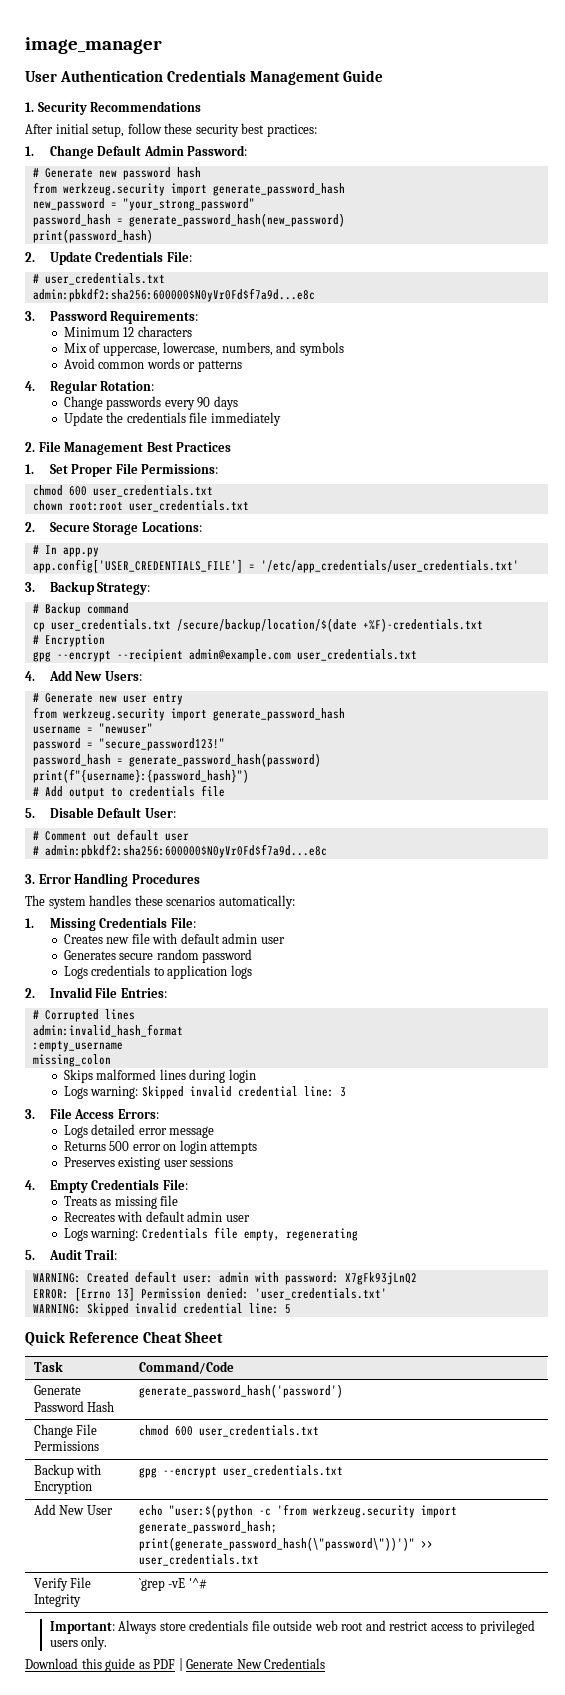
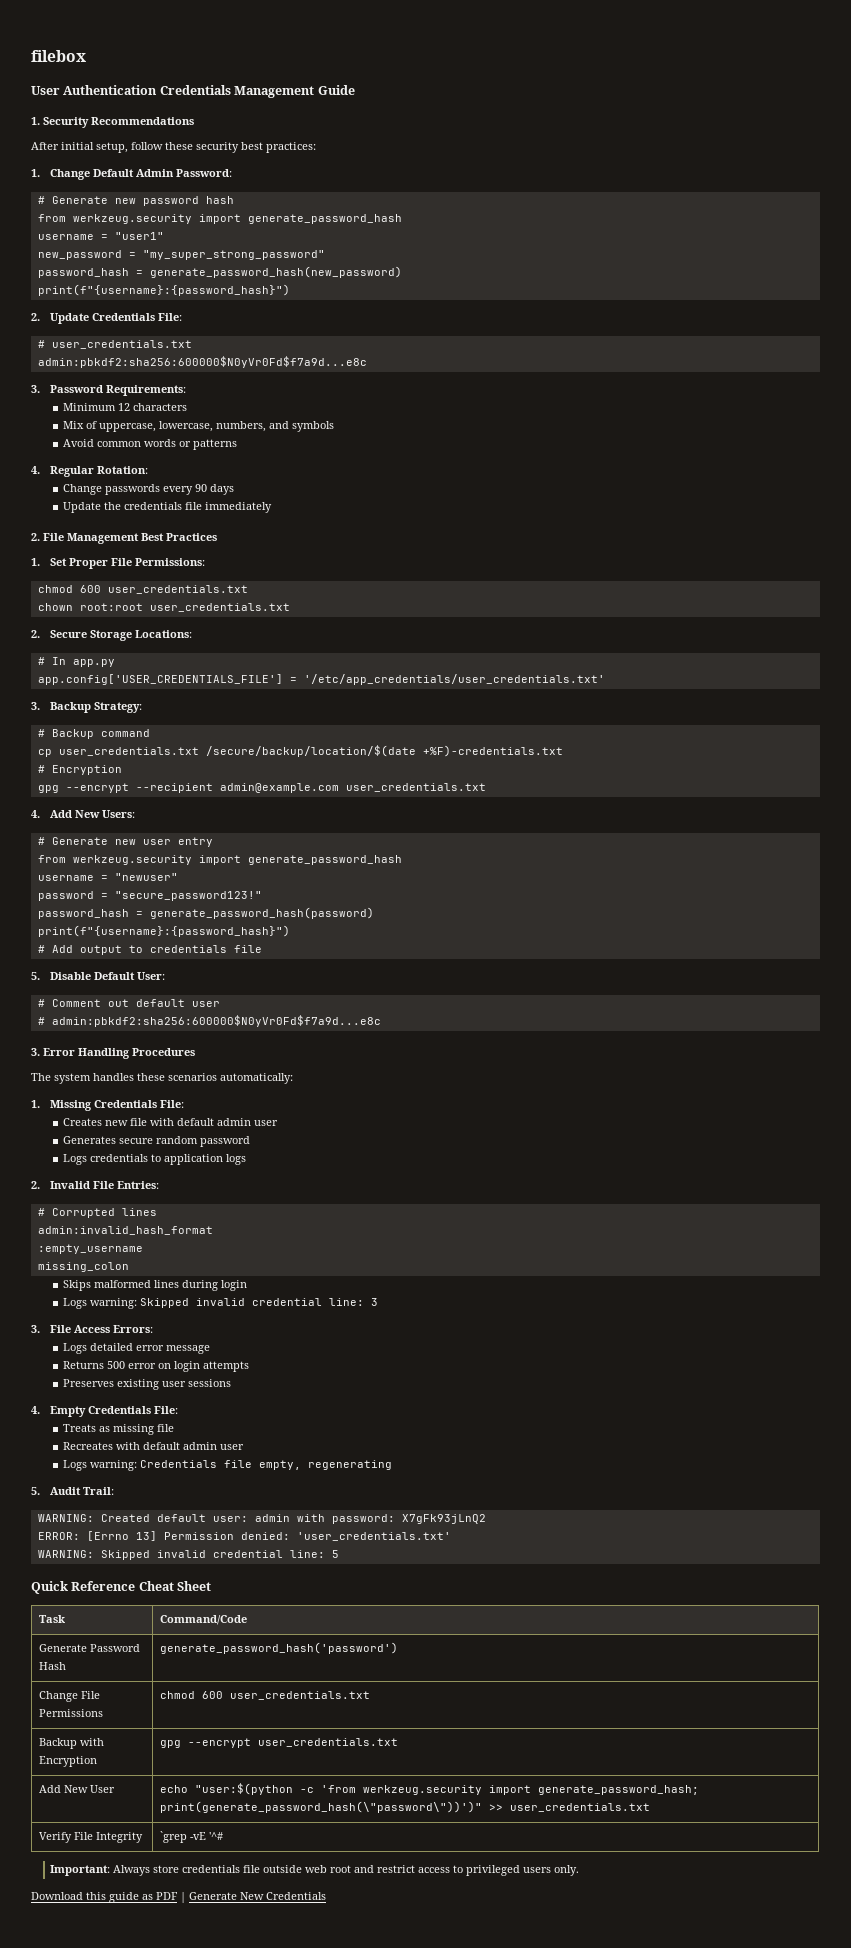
- image_manager
+ filebox
+ username = "user1"
- new_password = "your_strong_password"
+ new_password = "my_super_strong_password"
  password_hash = generate_password_hash(new_password)
- print(password_hash)
+ print(f"{username}:{password_hash}")

